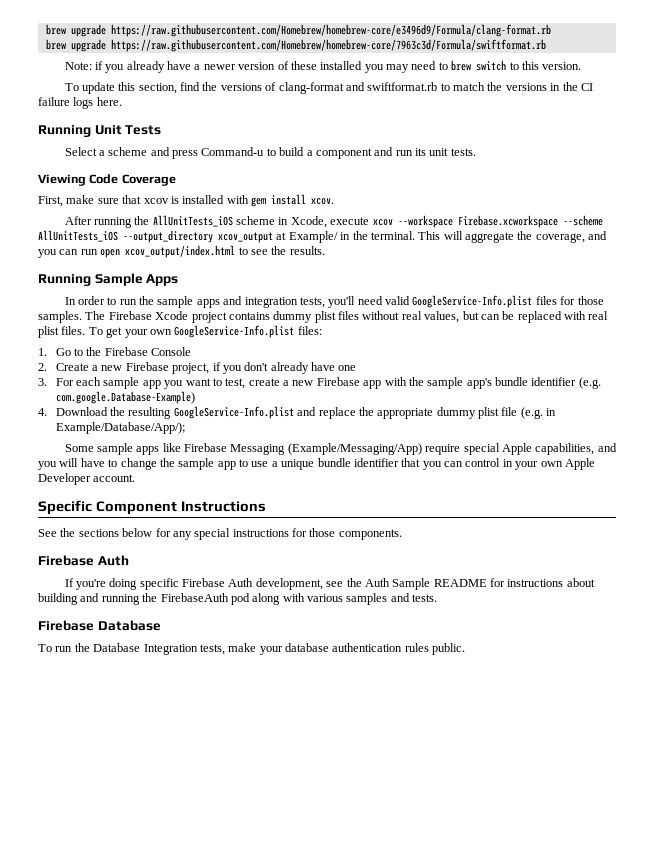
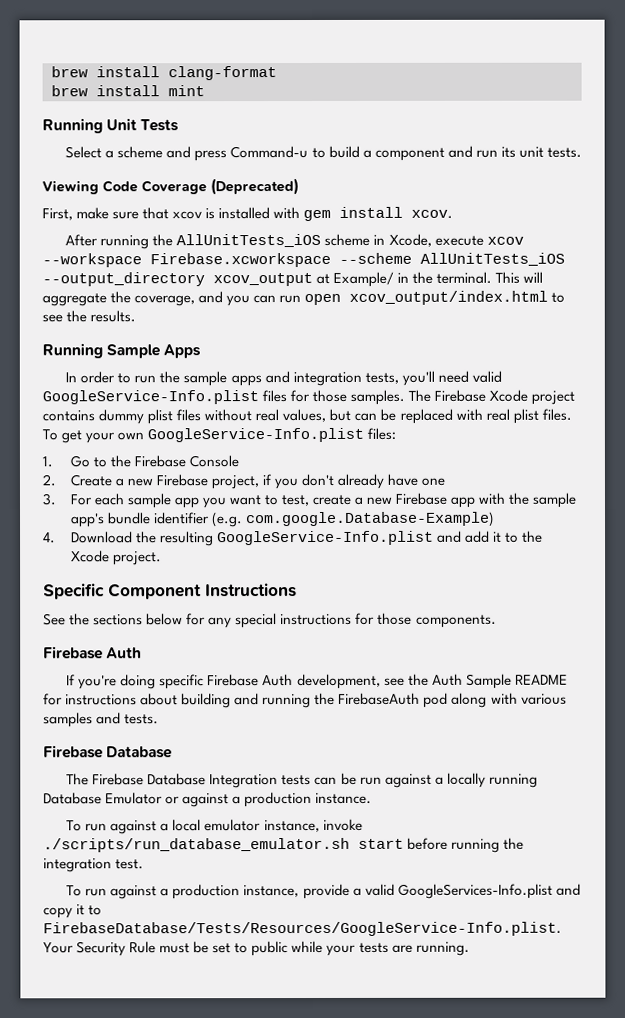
- brew upgrade https://raw.githubusercontent.com/Homebrew/homebrew-core/e3496d9/Formula/clang-format.rb
- brew upgrade https://raw.githubusercontent.com/Homebrew/homebrew-core/7963c3d/Formula/swiftformat.rb
- Note: if you already have a newer version of these installed you may need to brew switch to this version.
- To update this section, find the versions of clang-format and swiftformat.rb to match the versions in the CI failure logs here.
+ brew install clang-format
+ brew install mint
- Viewing Code Coverage
+ Viewing Code Coverage (Deprecated)
- 4. Download the resulting GoogleService-Info.plist and replace the appropriate dummy plist file (e.g. in Example/Database/App/);
- Some sample apps like Firebase Messaging (Example/Messaging/App) require special Apple capabilities, and you will have to change the sample app to use a unique bundle identifier that you can control in your own Apple Developer account.
+ 4. Download the resulting GoogleService-Info.plist and add it to the Xcode project.
- To run the Database Integration tests, make your database authentication rules public.
+ The Firebase Database Integration tests can be run against a locally running Database Emulator or against a production instance.
+ To run against a local emulator instance, invoke ./scripts/run_database_emulator.sh start before running the integration test.
+ To run against a production instance, provide a valid GoogleServices-Info.plist and copy it to FirebaseDatabase/Tests/Resources/GoogleService-Info.plist. Your Security Rule must be set to public while your tests are running.

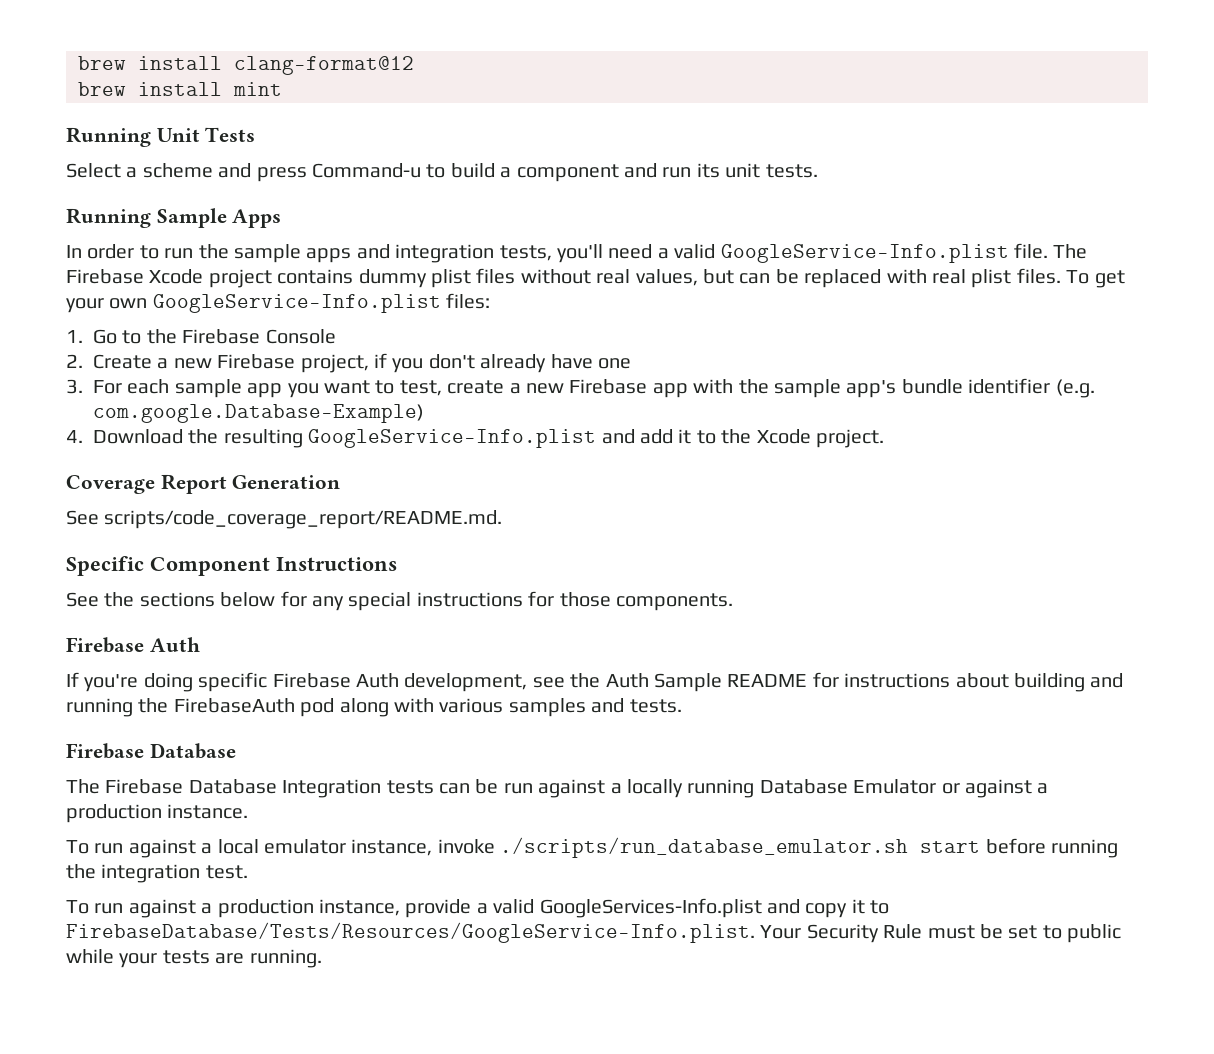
- brew install clang-format
+ brew install clang-format@12
- Viewing Code Coverage (Deprecated)
- First, make sure that xcov is installed with gem install xcov.
- After running the AllUnitTests_iOS scheme in Xcode, execute xcov --workspace Firebase.xcworkspace --scheme AllUnitTests_iOS --output_directory xcov_output at Example/ in the terminal. This will aggregate the coverage, and you can run open xcov_output/index.html to see the results.
- In order to run the sample apps and integration tests, you'll need valid GoogleService-Info.plist files for those samples.
+ In order to run the sample apps and integration tests, you'll need a valid GoogleService-Info.plist file.
+ Coverage Report Generation
+ See scripts/code_coverage_report/README.md.

